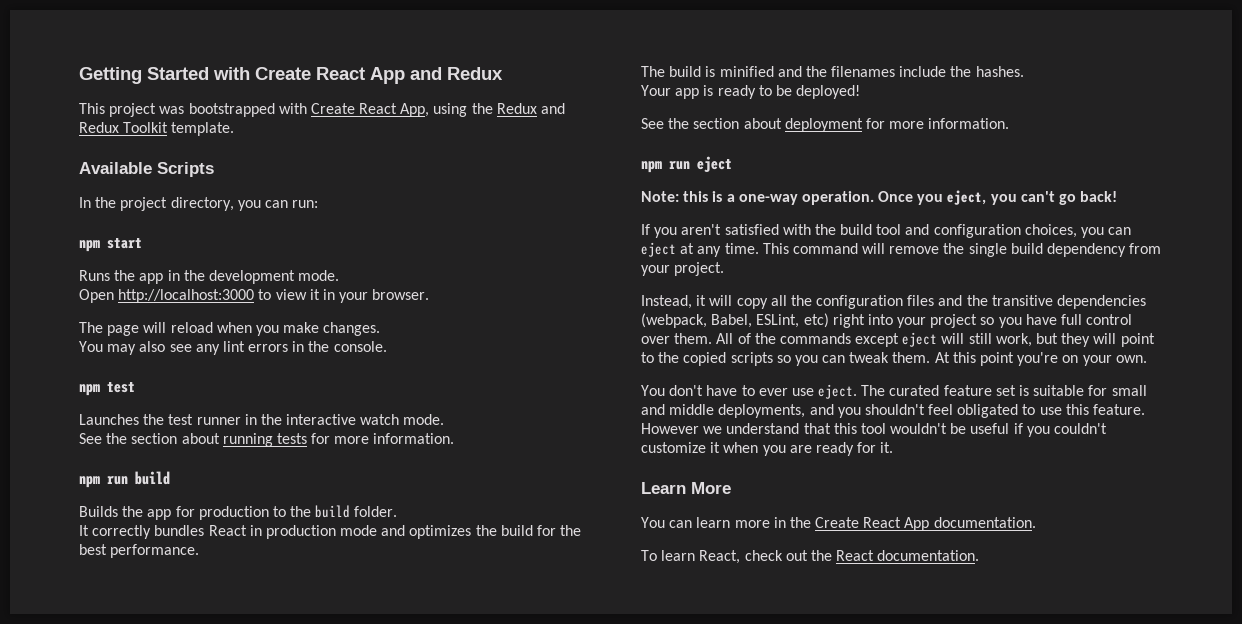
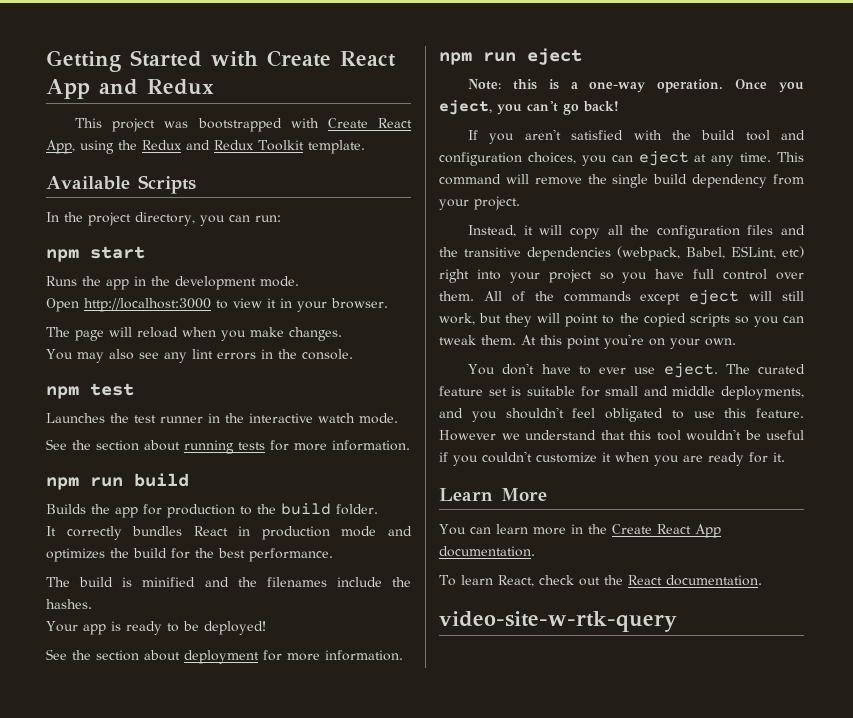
+ video-site-w-rtk-query

